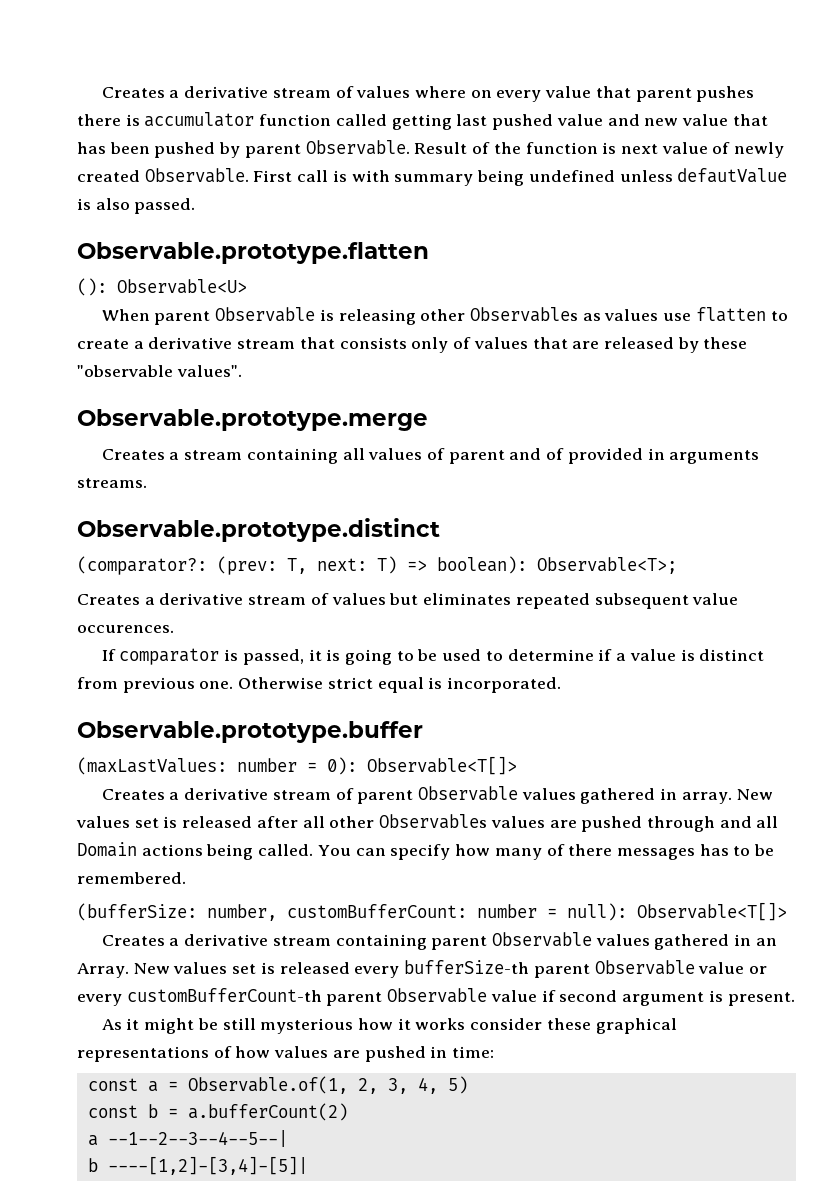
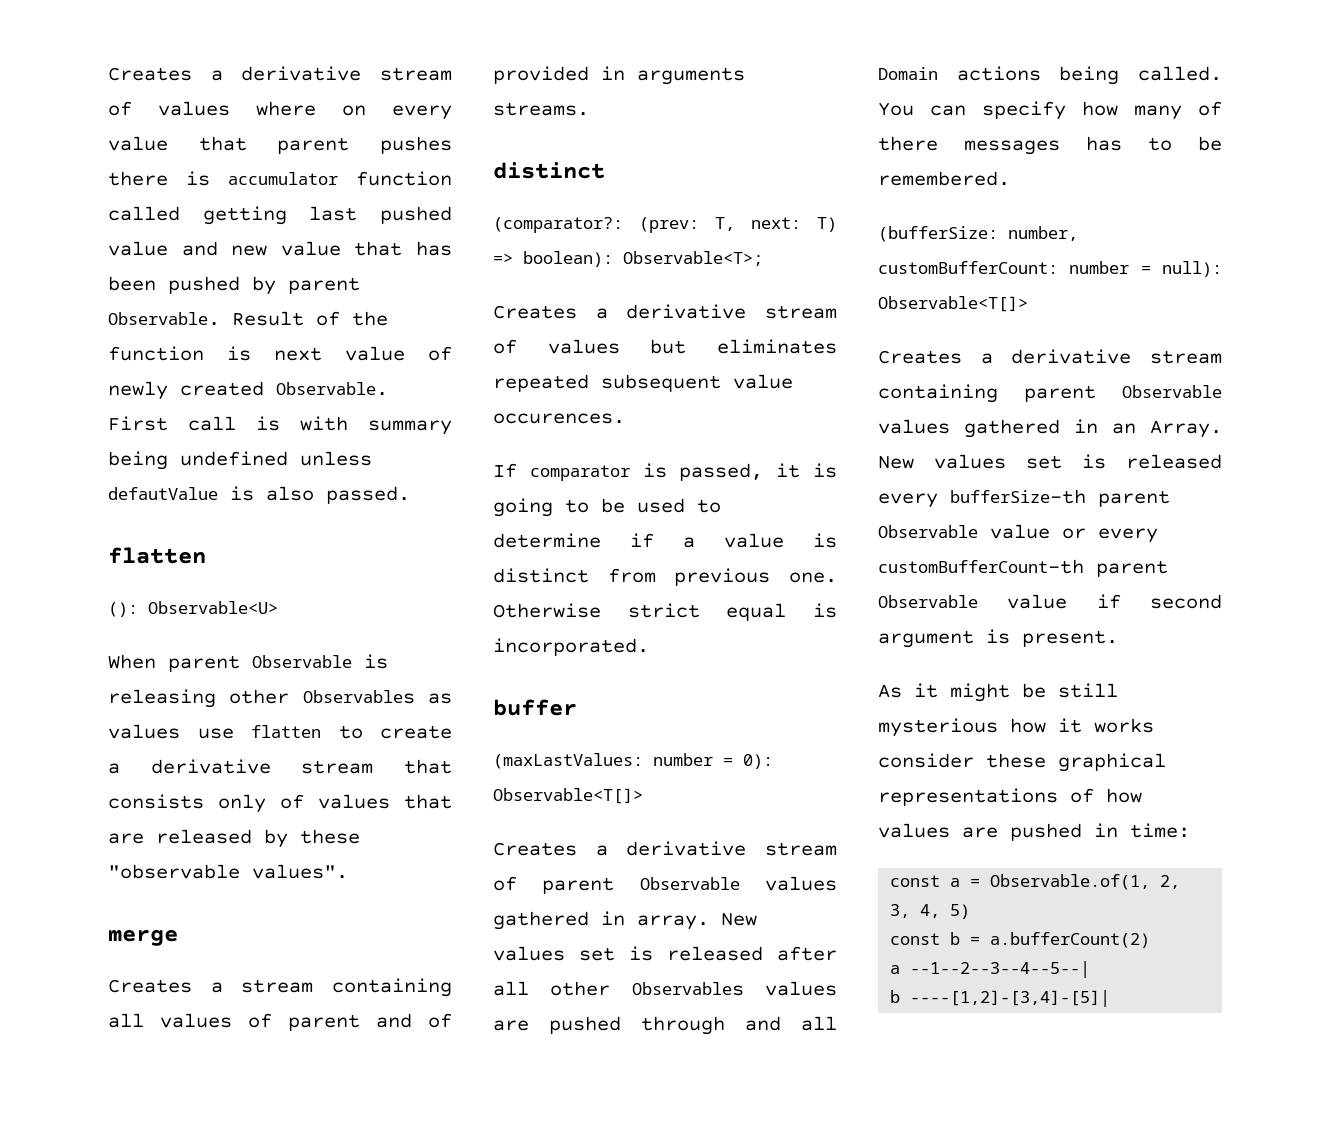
  First call is with summary being undefined unless defautValue is also passed.
- Observable.prototype.flatten
+ flatten
- Observable.prototype.merge
+ merge
  Creates a stream containing all values of parent and of provided in arguments streams.
- Observable.prototype.distinct
+ distinct
- Observable.prototype.buffer
+ buffer

